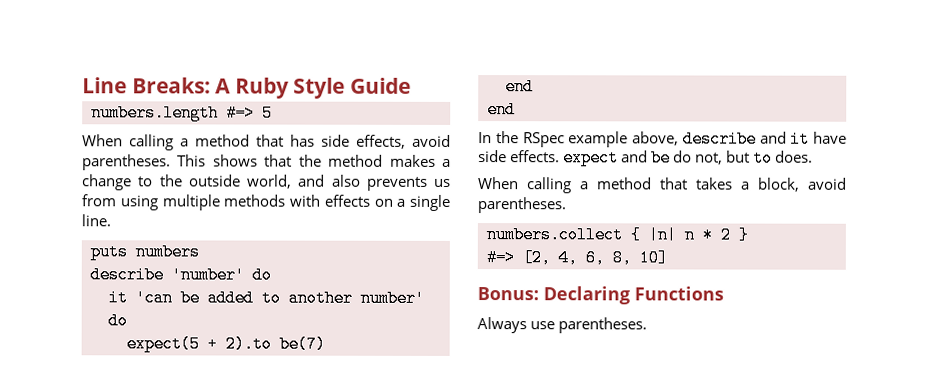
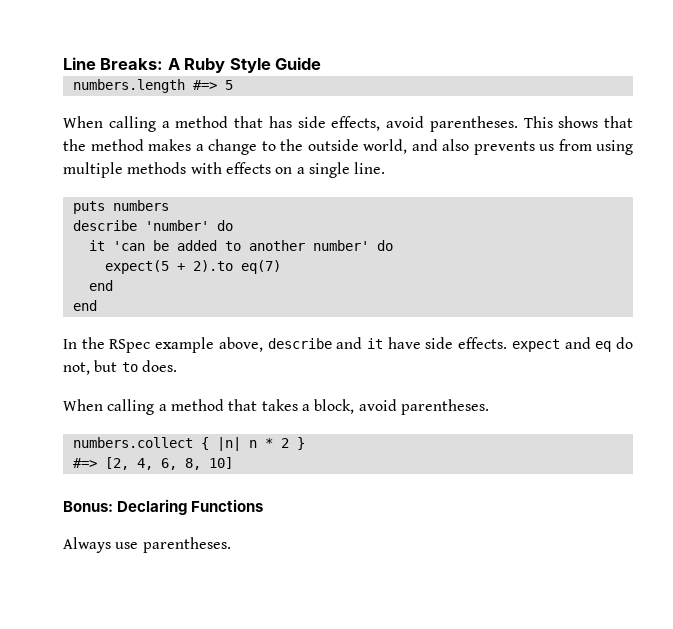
- expect(5 + 2).to be(7)
+ expect(5 + 2).to eq(7)
- In the RSpec example above, describe and it have side effects. expect and be do not, but to does.
+ In the RSpec example above, describe and it have side effects. expect and eq do not, but to does.

